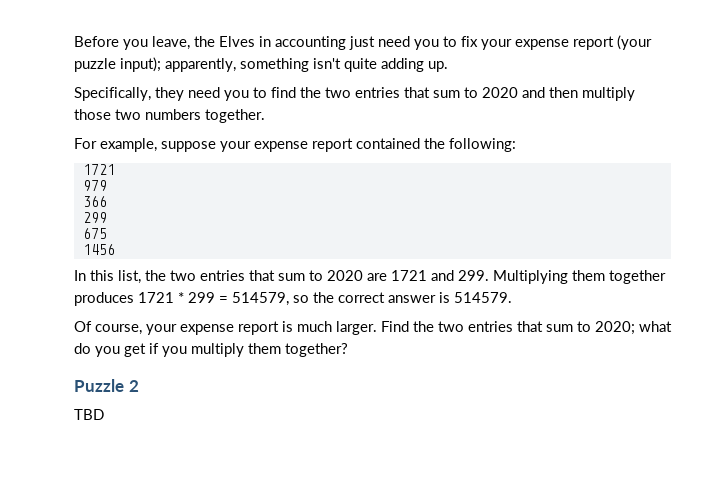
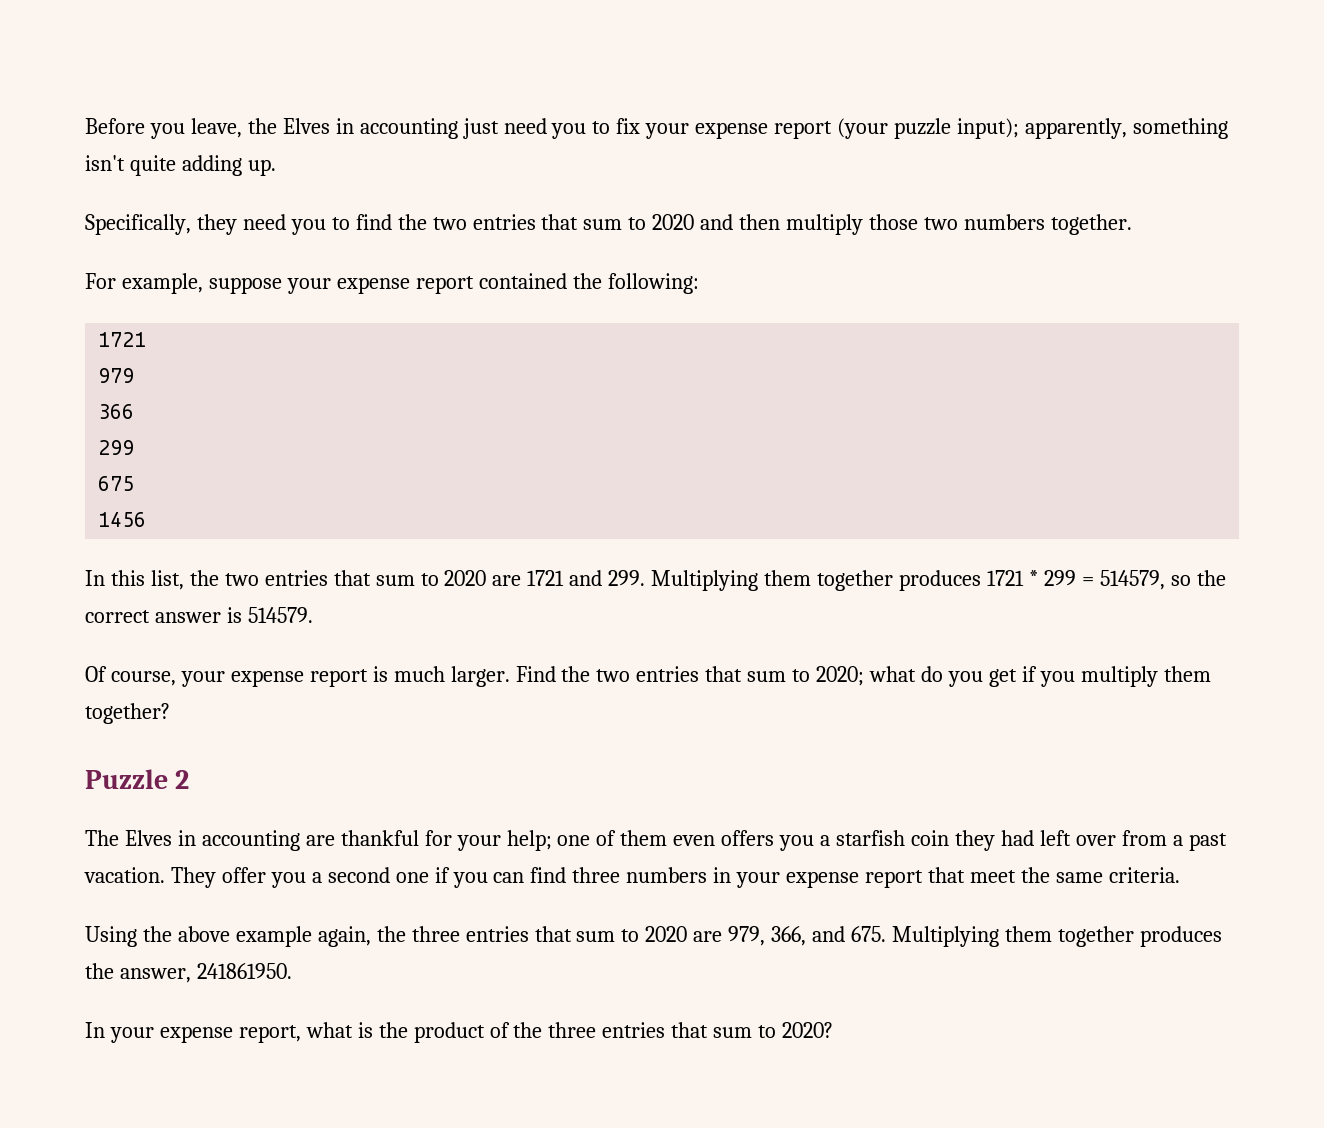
- TBD
+ The Elves in accounting are thankful for your help; one of them even offers you a starfish coin they had left over from a past vacation. They offer you a second one if you can find three numbers in your expense report that meet the same criteria.
+ Using the above example again, the three entries that sum to 2020 are 979, 366, and 675. Multiplying them together produces the answer, 241861950.
+ In your expense report, what is the product of the three entries that sum to 2020?

